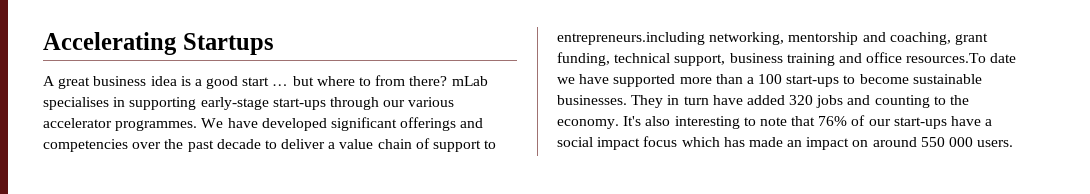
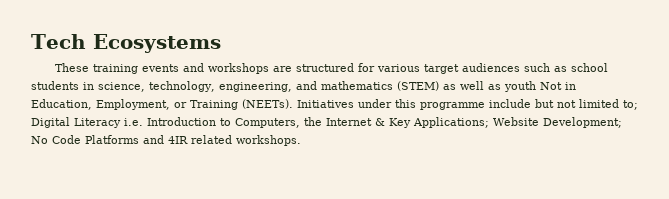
- Accelerating Startups
- A great business idea is a good start … but where to from there? mLab specialises in supporting early-stage start-ups through our various accelerator programmes. We have developed significant offerings and competencies over the past decade to deliver a value chain of support to entrepreneurs.including networking, mentorship and coaching, grant funding, technical support, business training and office resources.To date we have supported more than a 100 start-ups to become sustainable businesses. They in turn have added 320 jobs and counting to the economy. It's also interesting to note that 76% of our start-ups have a social impact focus which has made an impact on around 550 000 users.
+ Tech Ecosystems
+ These training events and workshops are structured for various target audiences such as school students in science, technology, engineering, and mathematics (STEM) as well as youth Not in Education, Employment, or Training (NEETs). Initiatives under this programme include but not limited to; Digital Literacy i.e. Introduction to Computers, the Internet & Key Applications; Website Development; No Code Platforms and 4IR related workshops.

